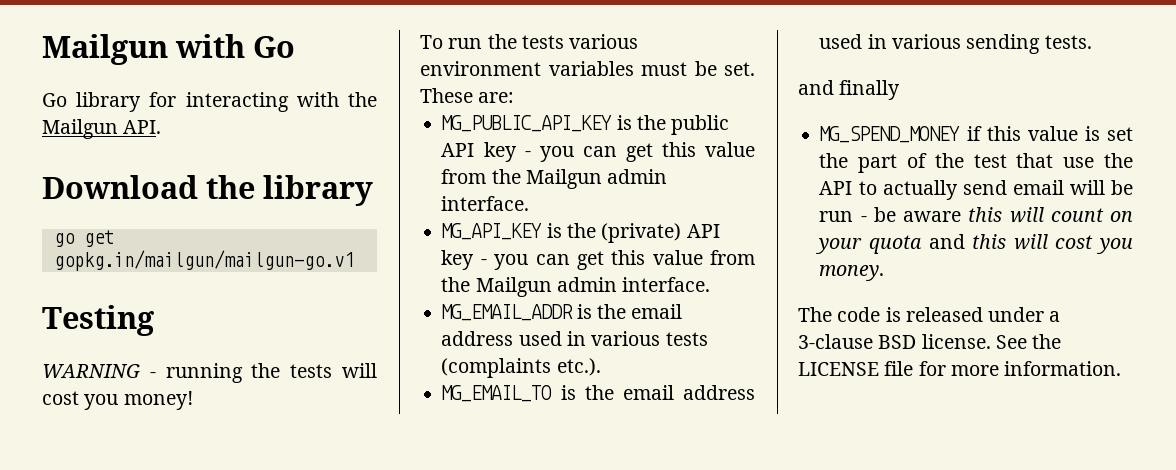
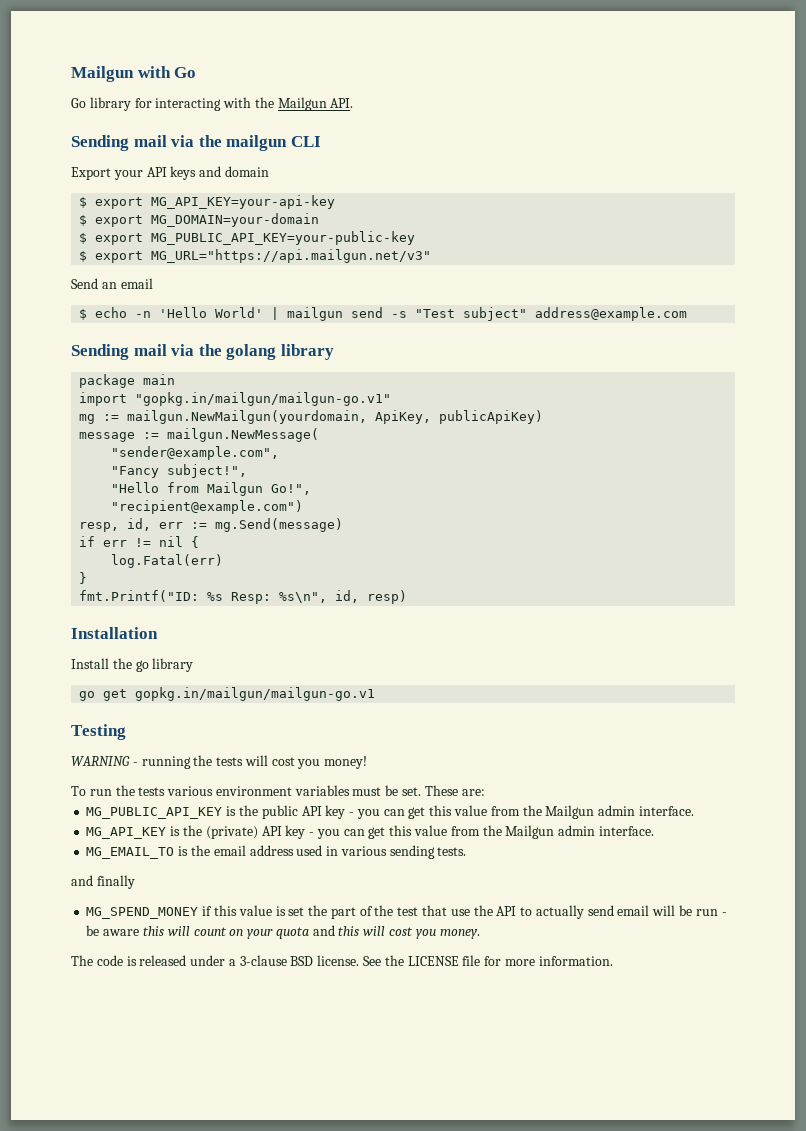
- Download the library
+ Sending mail via the mailgun CLI
+ Export your API keys and domain
+ $ export MG_API_KEY=your-api-key
+ $ export MG_DOMAIN=your-domain
+ $ export MG_PUBLIC_API_KEY=your-public-key
+ $ export MG_URL="https://api.mailgun.net/v3"
+ Send an email
+ $ echo -n 'Hello World' | mailgun send -s "Test subject" address@example.com
+ Sending mail via the golang library
+ package main
+ import "gopkg.in/mailgun/mailgun-go.v1"
+ mg := mailgun.NewMailgun(yourdomain, ApiKey, publicApiKey)
+ message := mailgun.NewMessage(
+ "sender@example.com",
+ "Fancy subject!",
+ "Hello from Mailgun Go!",
+ "recipient@example.com")
+ resp, id, err := mg.Send(message)
+ if err != nil {
+ log.Fatal(err)
+ }
+ fmt.Printf("ID: %s Resp: %s\n", id, resp)
+ Installation
+ Install the go library
- MG_EMAIL_ADDR is the email address used in various tests (complaints etc.).

